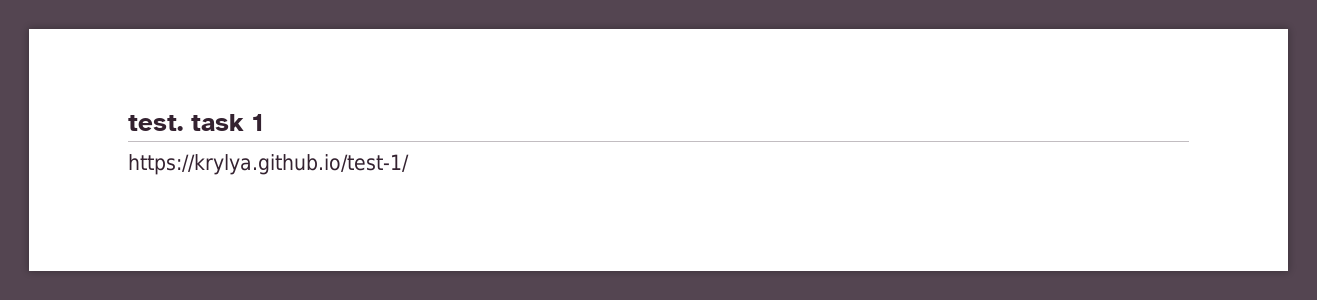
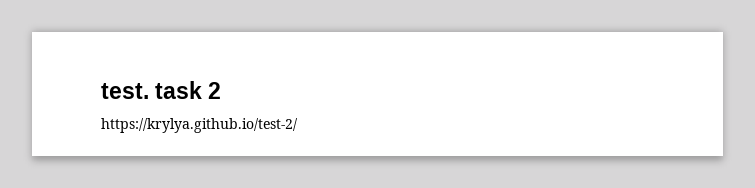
- test. task 1
- https://krylya.github.io/test-1/
+ test. task 2
+ https://krylya.github.io/test-2/

